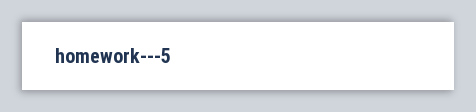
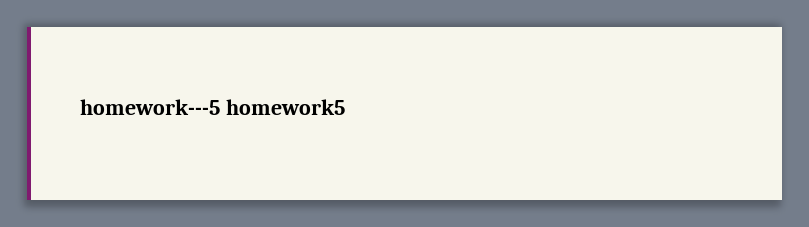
- homework---5
+ homework---5 homework5

